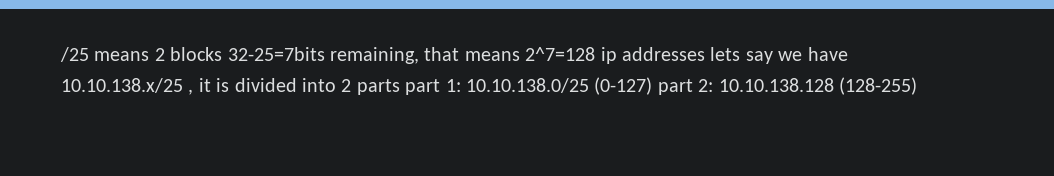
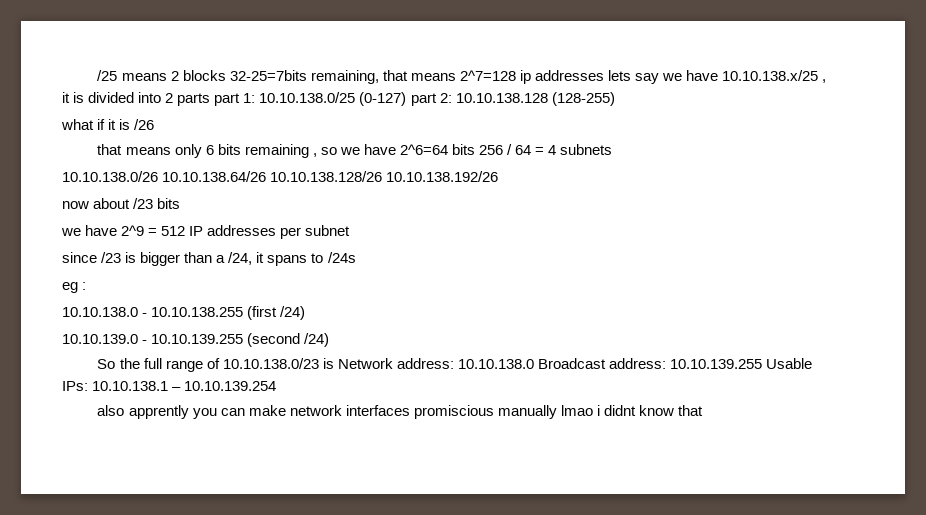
+ what if it is /26
+ that means only 6 bits remaining , so we have 2^6=64 bits 256 / 64 = 4 subnets
+ 10.10.138.0/26 10.10.138.64/26 10.10.138.128/26 10.10.138.192/26
+ now about /23 bits
+ we have 2^9 = 512 IP addresses per subnet
+ since /23 is bigger than a /24, it spans to /24s
+ eg :
+ 10.10.138.0 - 10.10.138.255 (first /24)
+ 10.10.139.0 - 10.10.139.255 (second /24)
+ So the full range of 10.10.138.0/23 is Network address: 10.10.138.0 Broadcast address: 10.10.139.255 Usable IPs: 10.10.138.1 – 10.10.139.254
+ also apprently you can make network interfaces promiscious manually lmao i didnt know that

